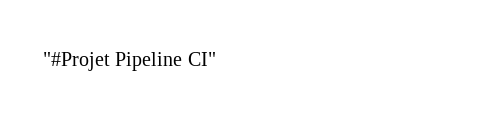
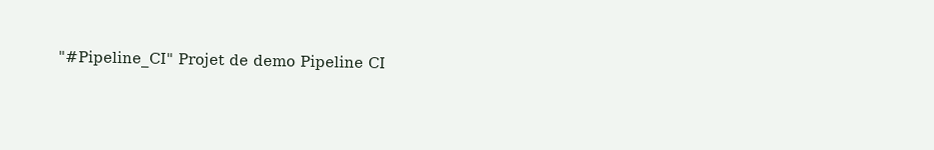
- "#Projet Pipeline CI"
+ "#Pipeline_CI" Projet de demo Pipeline CI

